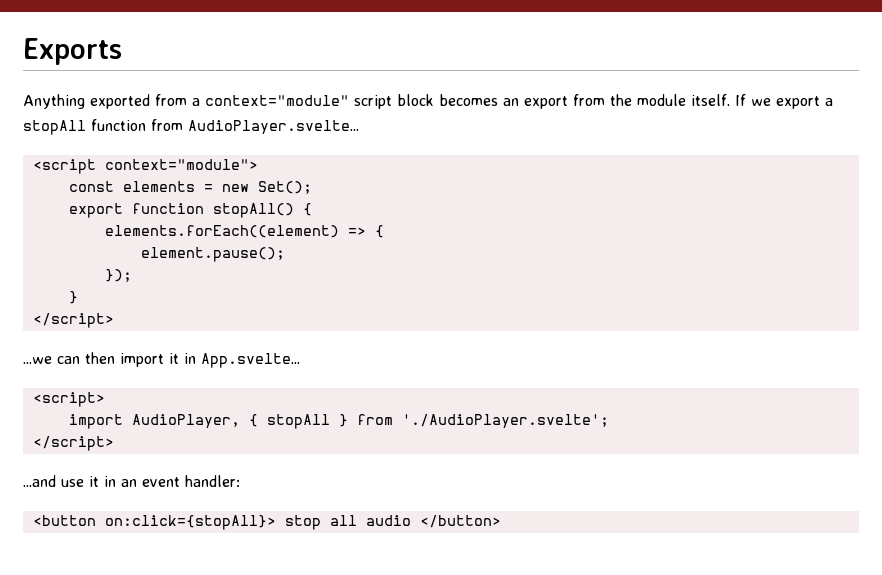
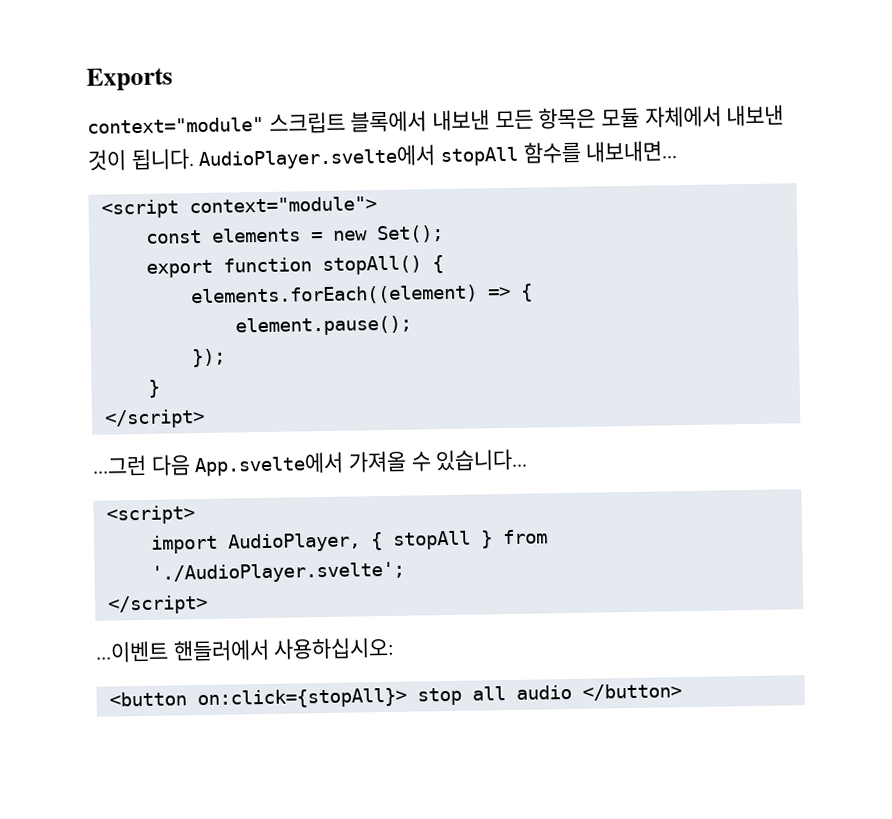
- Anything exported from a context="module" script block becomes an export from the module itself. If we export a stopAll function from AudioPlayer.svelte...
+ context="module" 스크립트 블록에서 내보낸 모든 항목은 모듈 자체에서 내보낸 것이 됩니다. AudioPlayer.svelte에서 stopAll 함수를 내보내면...
- ...we can then import it in App.svelte...
+ ...그런 다음 App.svelte에서 가져올 수 있습니다...
- ...and use it in an event handler:
+ ...이벤트 핸들러에서 사용하십시오:

